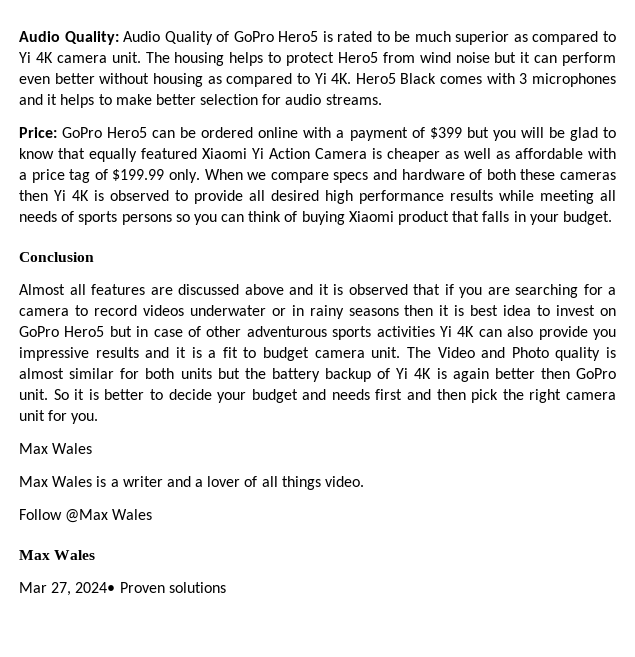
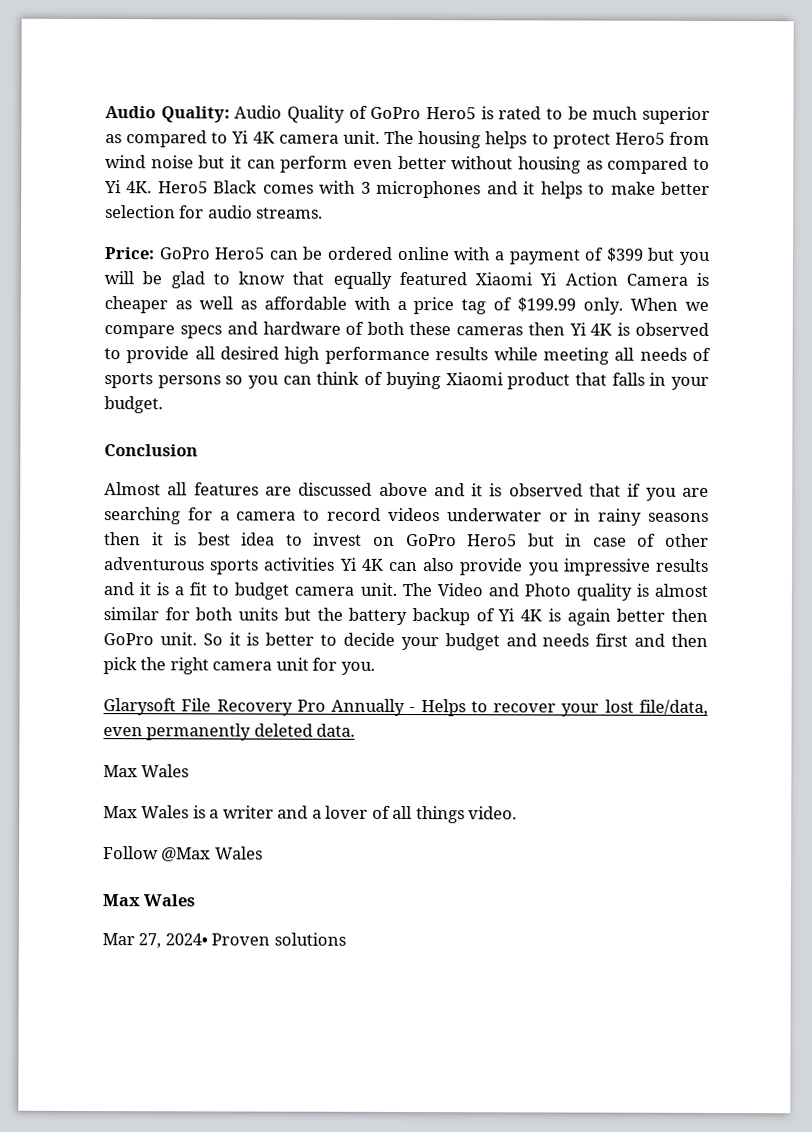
+ Glarysoft File Recovery Pro Annually - Helps to recover your lost file/data, even permanently deleted data.

